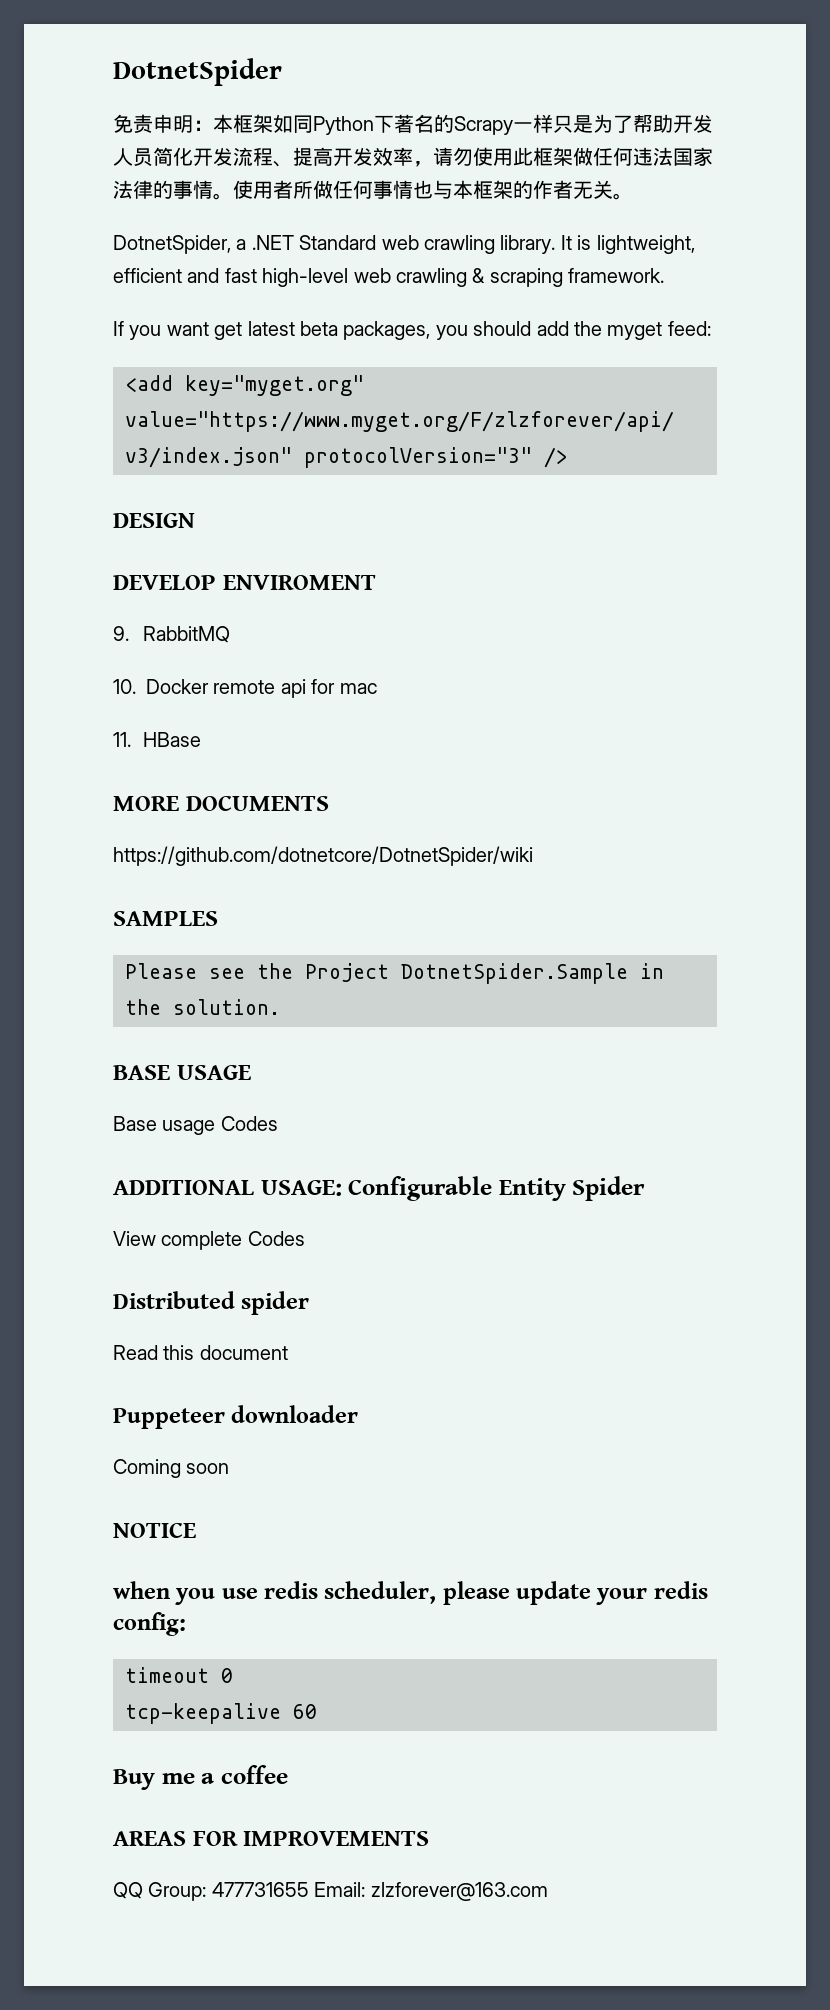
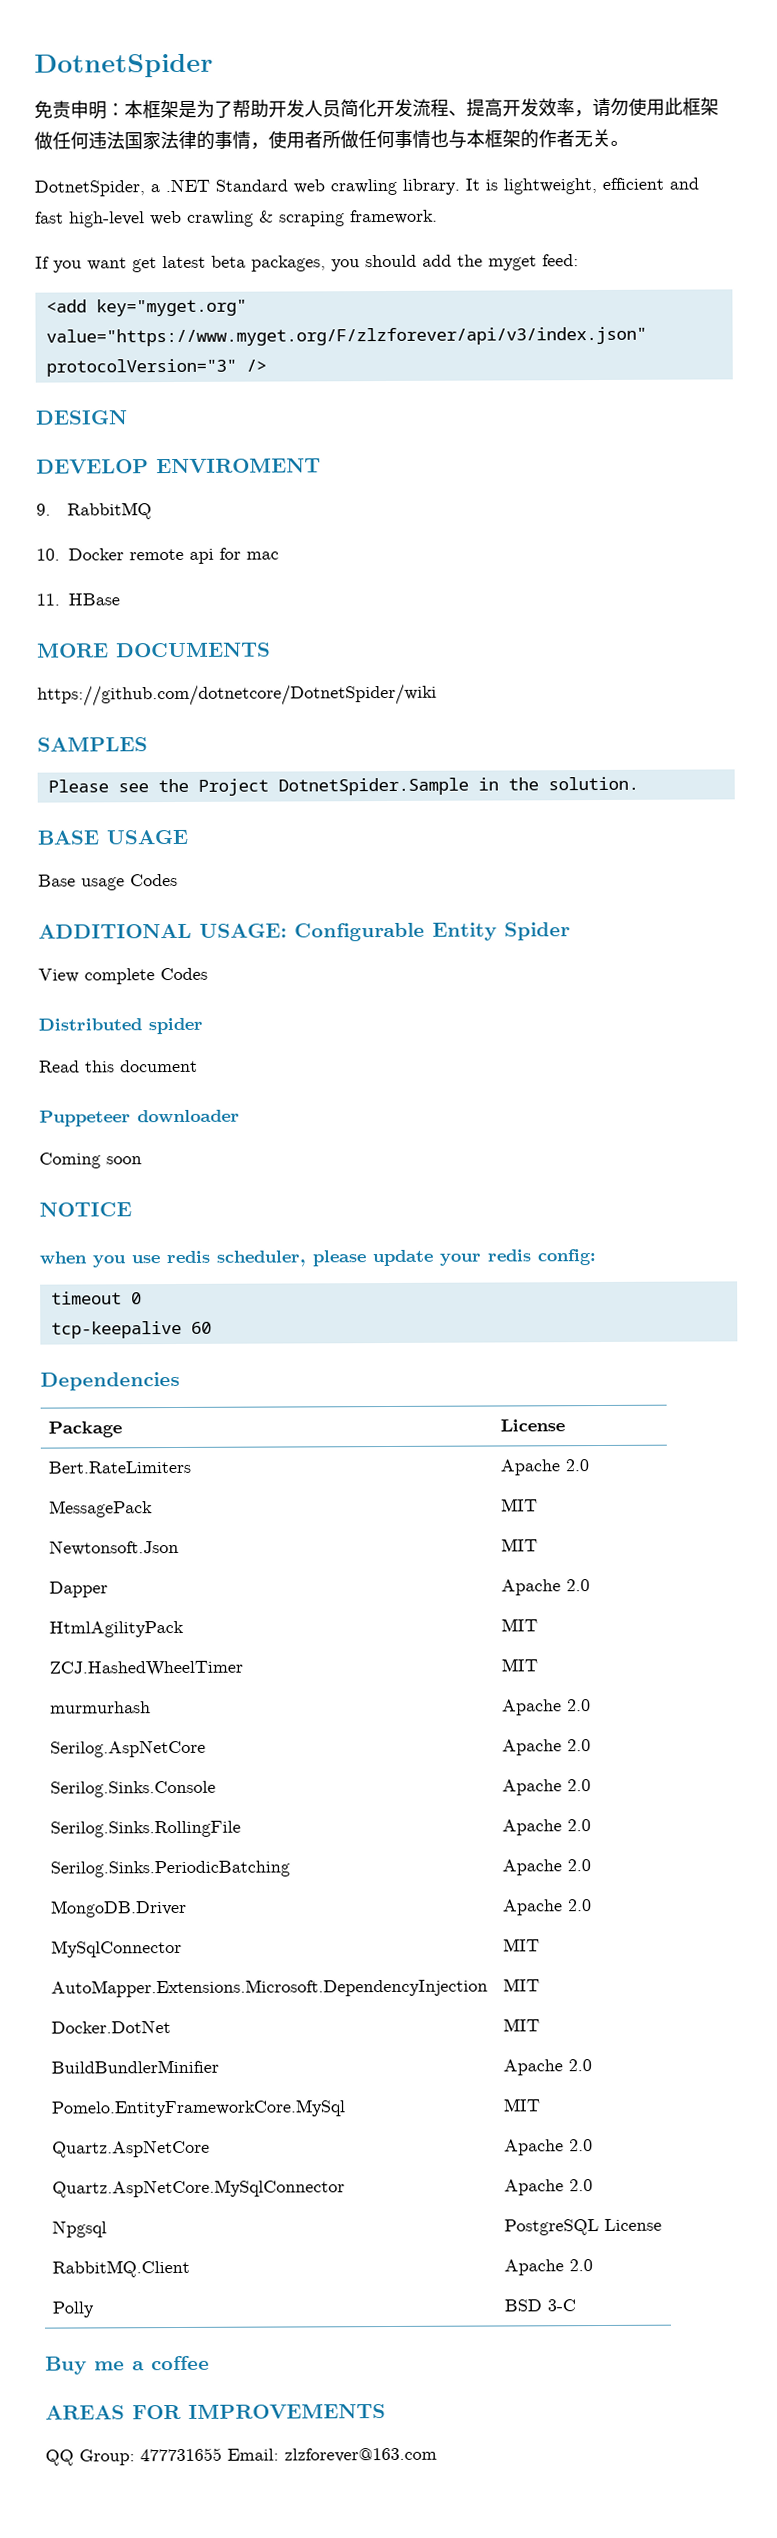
- 免责申明：本框架如同Python下著名的Scrapy一样只是为了帮助开发人员简化开发流程、提高开发效率，请勿使用此框架做任何违法国家法律的事情。使用者所做任何事情也与本框架的作者无关。
+ 免责申明：本框架是为了帮助开发人员简化开发流程、提高开发效率，请勿使用此框架做任何违法国家法律的事情，使用者所做任何事情也与本框架的作者无关。
+ Dependencies
+ Package | License
+ Bert.RateLimiters | Apache 2.0
+ MessagePack | MIT
+ Newtonsoft.Json | MIT
+ Dapper | Apache 2.0
+ HtmlAgilityPack | MIT
+ ZCJ.HashedWheelTimer | MIT
+ murmurhash | Apache 2.0
+ Serilog.AspNetCore | Apache 2.0
+ Serilog.Sinks.Console | Apache 2.0
+ Serilog.Sinks.RollingFile | Apache 2.0
+ Serilog.Sinks.PeriodicBatching | Apache 2.0
+ MongoDB.Driver | Apache 2.0
+ MySqlConnector | MIT
+ AutoMapper.Extensions.Microsoft.DependencyInjection | MIT
+ Docker.DotNet | MIT
+ BuildBundlerMinifier | Apache 2.0
+ Pomelo.EntityFrameworkCore.MySql | MIT
+ Quartz.AspNetCore | Apache 2.0
+ Quartz.AspNetCore.MySqlConnector | Apache 2.0
+ Npgsql | PostgreSQL License
+ RabbitMQ.Client | Apache 2.0
+ Polly | BSD 3-C

